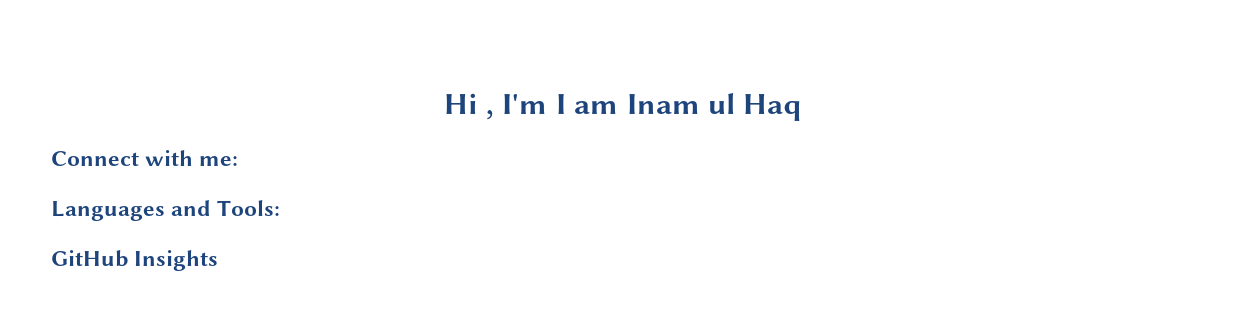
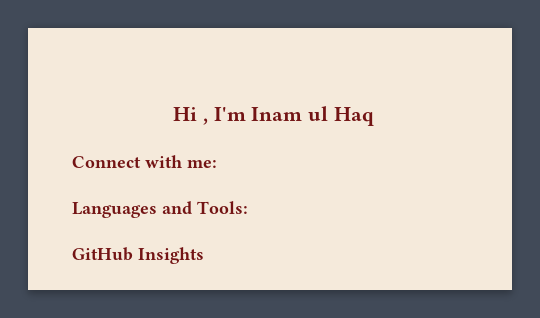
- Hi , I'm I am Inam ul Haq
+ Hi , I'm Inam ul Haq

